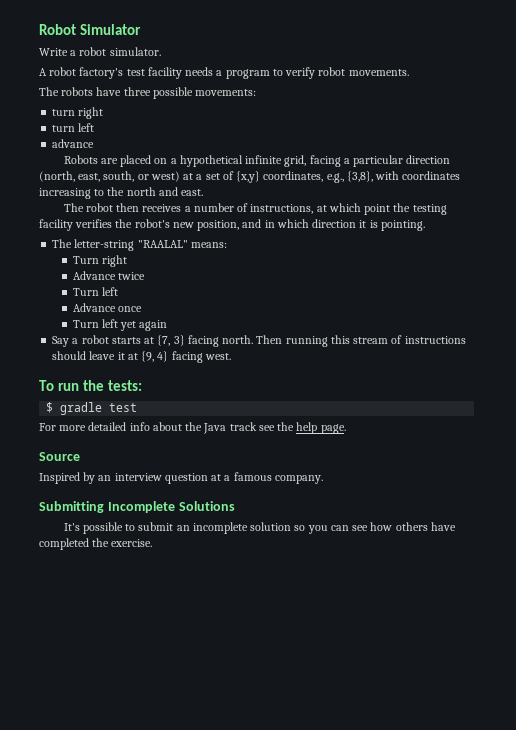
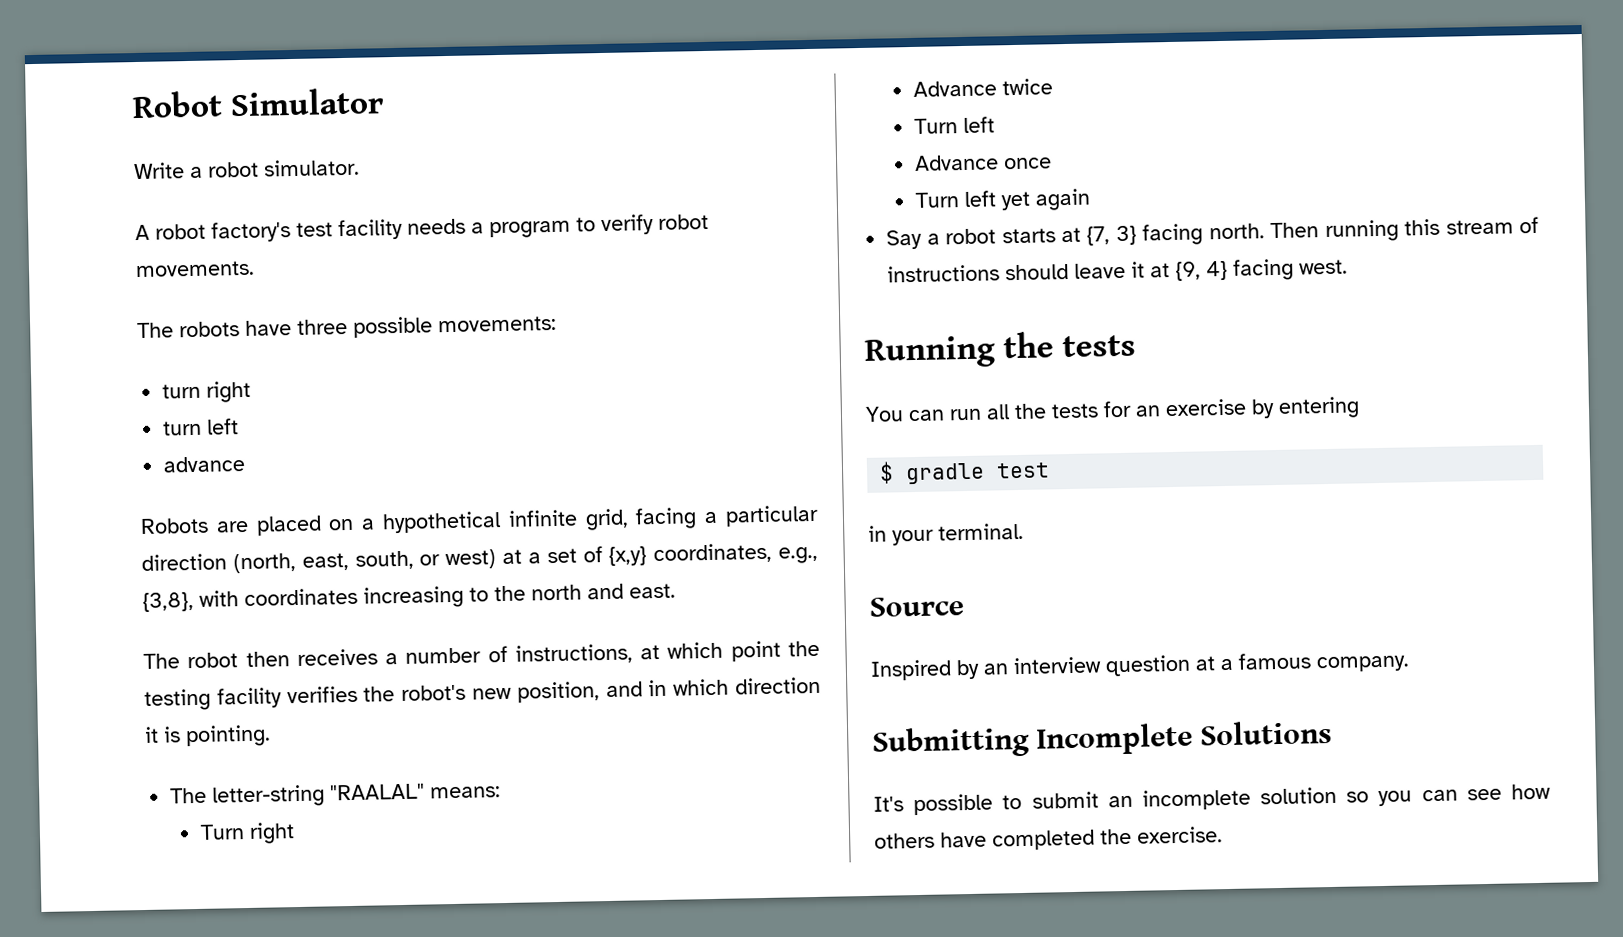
- To run the tests:
+ Running the tests
+ You can run all the tests for an exercise by entering
  $ gradle test
- For more detailed info about the Java track see the help page.
+ in your terminal.

